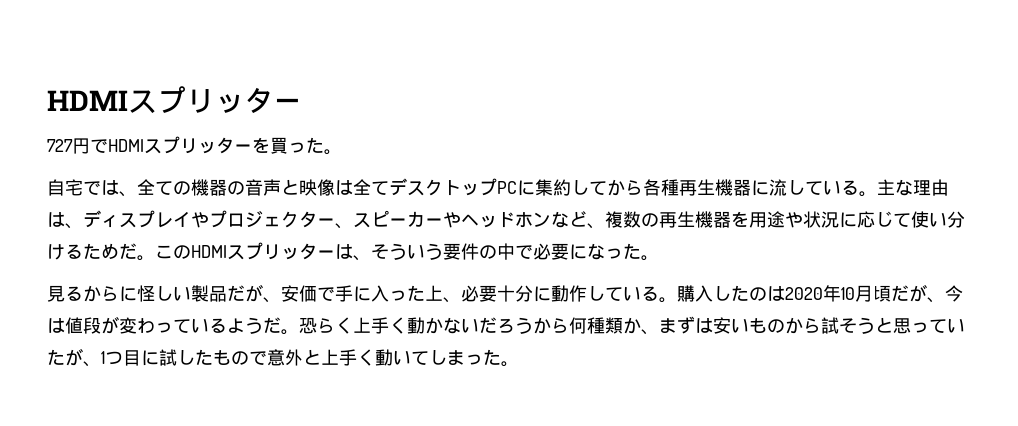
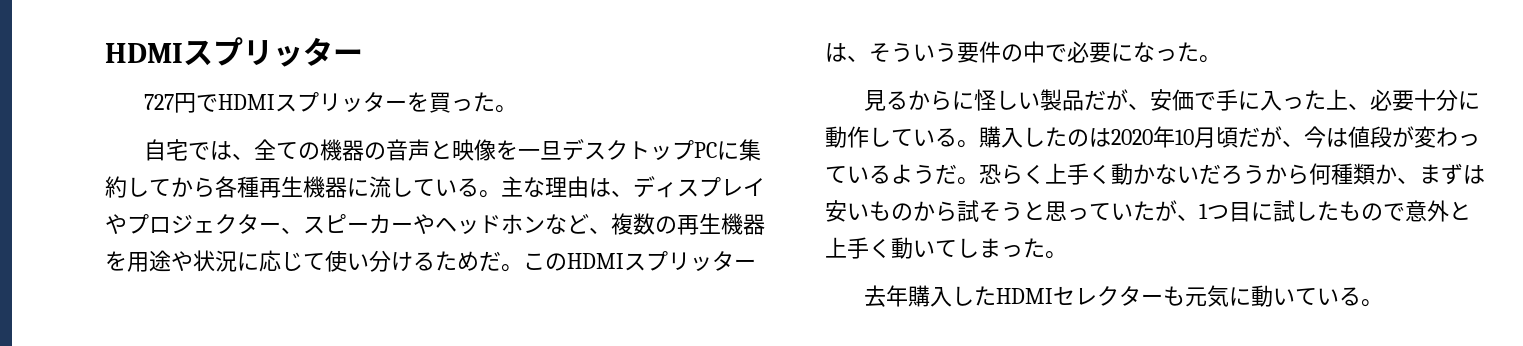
- 自宅では、全ての機器の音声と映像は全てデスクトップPCに集約してから各種再生機器に流している。
+ 自宅では、全ての機器の音声と映像を一旦デスクトップPCに集約してから各種再生機器に流している。
+ 去年購入したHDMIセレクターも元気に動いている。

